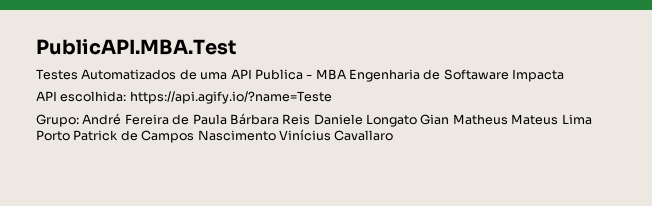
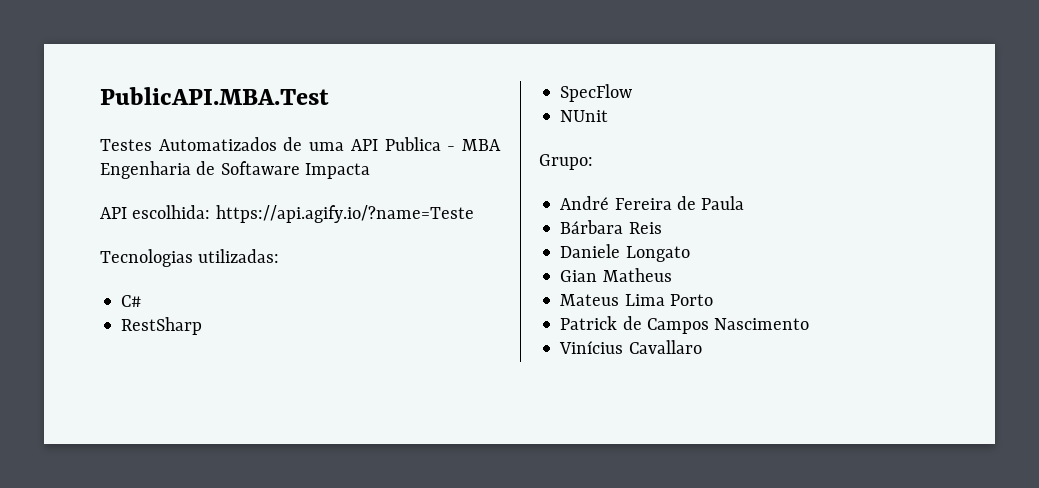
+ Tecnologias utilizadas:
+ C#
+ RestSharp
+ SpecFlow
+ NUnit
- Grupo: André Fereira de Paula Bárbara Reis Daniele Longato Gian Matheus Mateus Lima Porto Patrick de Campos Nascimento Vinícius Cavallaro
+ Grupo:
+ André Fereira de Paula
+ Bárbara Reis
+ Daniele Longato
+ Gian Matheus
+ Mateus Lima Porto
+ Patrick de Campos Nascimento
+ Vinícius Cavallaro

